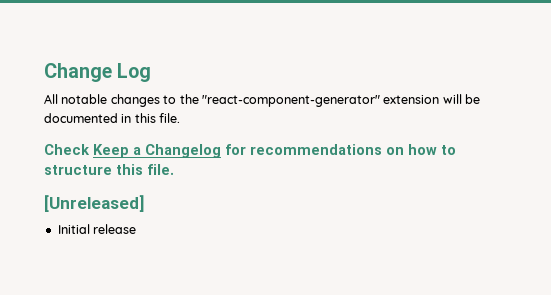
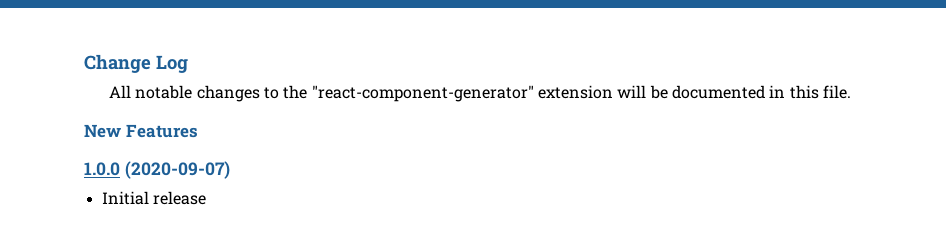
- Check Keep a Changelog for recommendations on how to structure this file.
- [Unreleased]
+ New Features
+ 1.0.0 (2020-09-07)

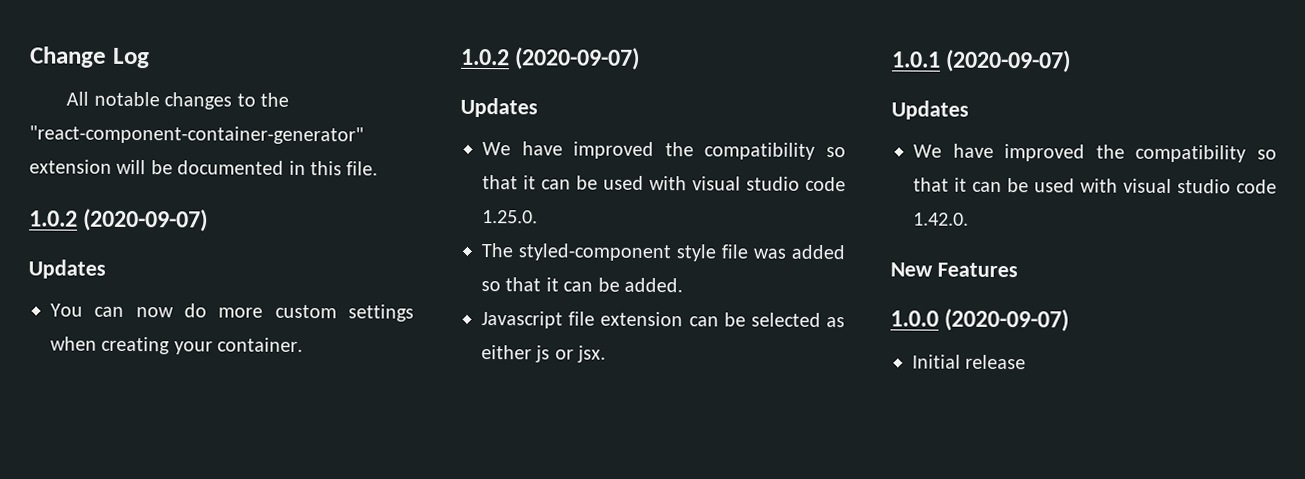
- All notable changes to the "react-component-generator" extension will be documented in this file.
+ All notable changes to the "react-component-container-generator" extension will be documented in this file.
+ 1.0.2 (2020-09-07)
+ Updates
+ You can now do more custom settings when creating your container.
+ 1.0.2 (2020-09-07)
+ Updates
+ We have improved the compatibility so that it can be used with visual studio code 1.25.0.
+ The styled-component style file was added so that it can be added.
+ Javascript file extension can be selected as either js or jsx.
+ 1.0.1 (2020-09-07)
+ Updates
+ We have improved the compatibility so that it can be used with visual studio code 1.42.0.

